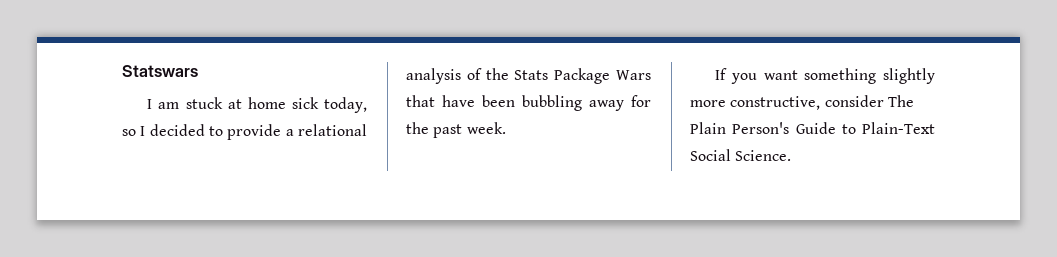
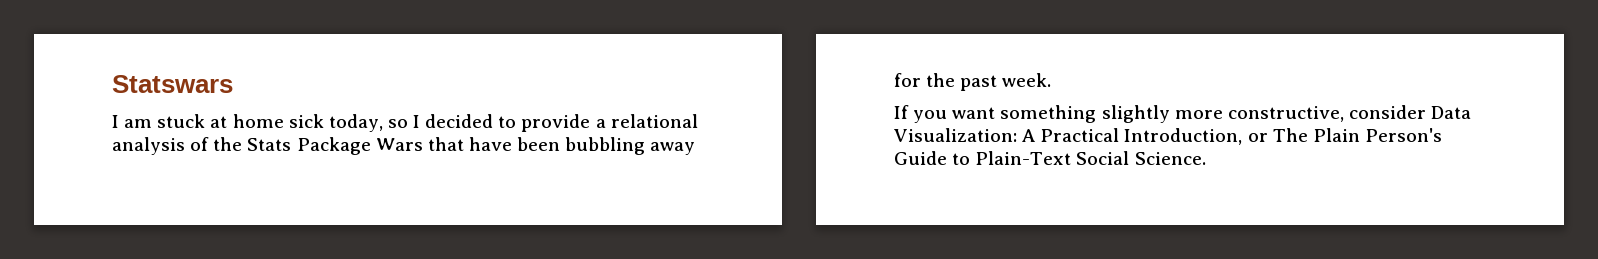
- If you want something slightly more constructive, consider The Plain Person's Guide to Plain-Text Social Science.
+ If you want something slightly more constructive, consider Data Visualization: A Practical Introduction, or The Plain Person's Guide to Plain-Text Social Science.

